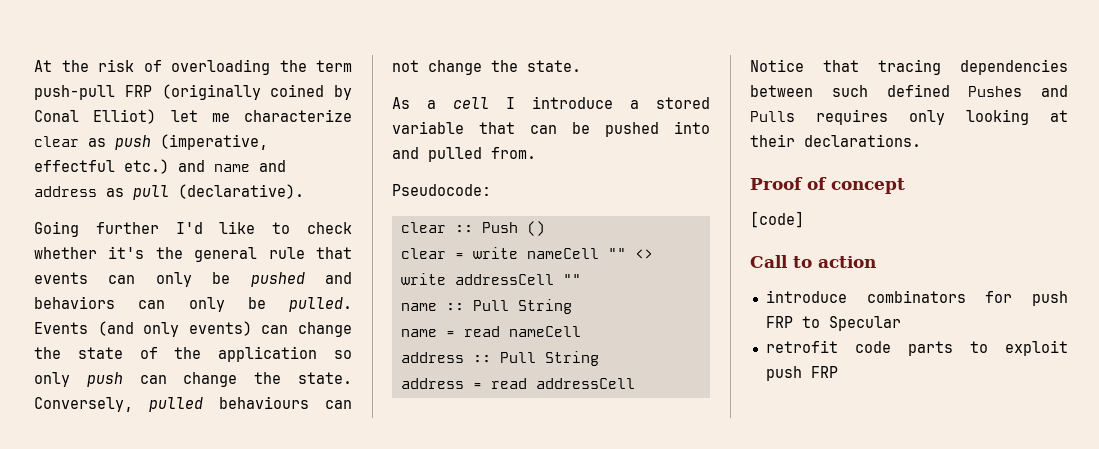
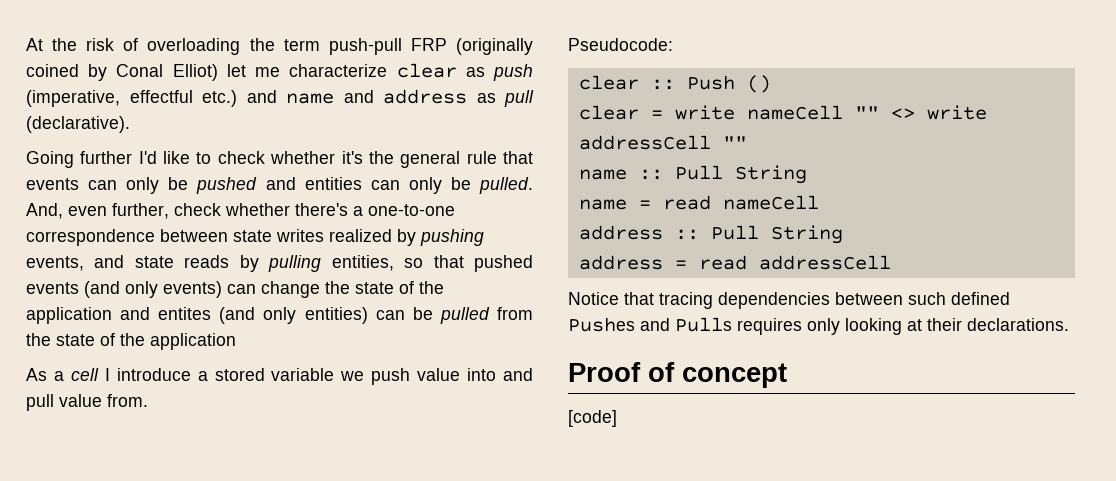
- Going further I'd like to check whether it's the general rule that events can only be pushed and behaviors can only be pulled.
+ Going further I'd like to check whether it's the general rule that events can only be pushed and entities can only be pulled.
- Events (and only events) can change the state of the application so only push can change the state. Conversely, pulled behaviours can not change the state.
+ And, even further, check whether there's a one-to-one correspondence between state writes realized by pushing events, and state reads by pulling entities, so that pushed events (and only events) can change the state of the application and entites (and only entities) can be pulled from the state of the application
- As a cell I introduce a stored variable that can be pushed into and pulled from.
+ As a cell I introduce a stored variable we push value into and pull value from.
- Call to action
- introduce combinators for push FRP to Specular
- retrofit code parts to exploit push FRP

